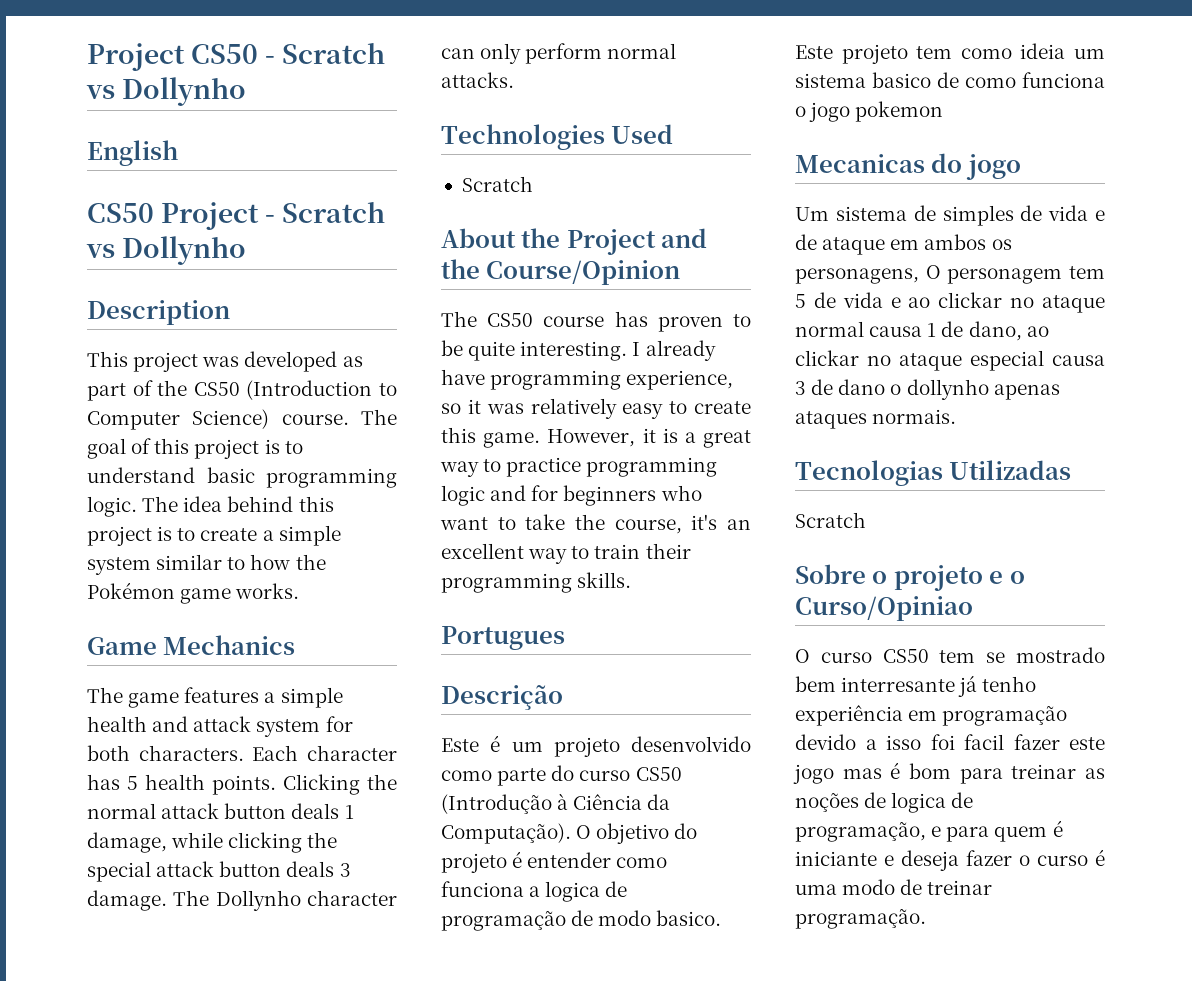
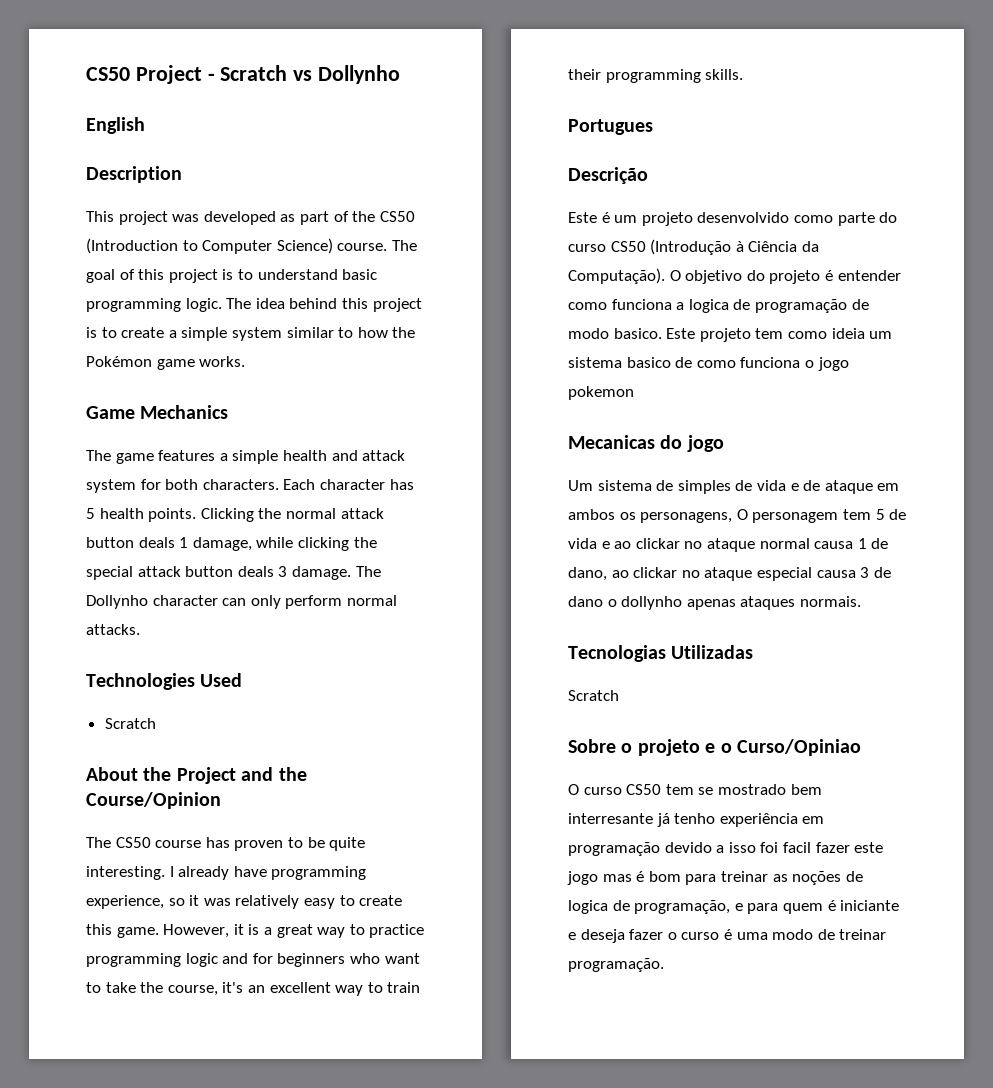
- Project CS50 - Scratch vs Dollynho
+ CS50 Project - Scratch vs Dollynho
- CS50 Project - Scratch vs Dollynho

